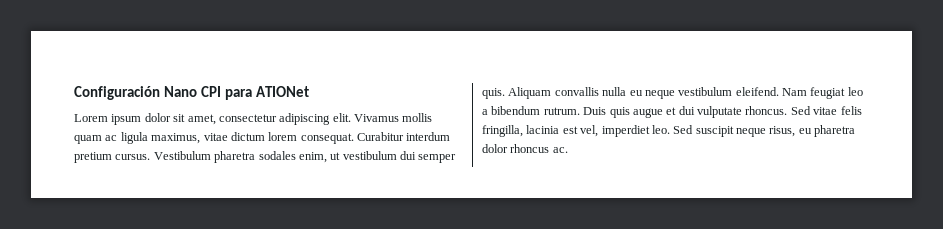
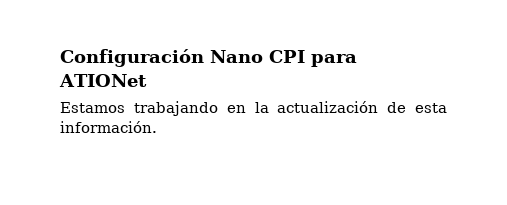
- Lorem ipsum dolor sit amet, consectetur adipiscing elit. Vivamus mollis quam ac ligula maximus, vitae dictum lorem consequat. Curabitur interdum pretium cursus. Vestibulum pharetra sodales enim, ut vestibulum dui semper quis. Aliquam convallis nulla eu neque vestibulum eleifend. Nam feugiat leo a bibendum rutrum. Duis quis augue et dui vulputate rhoncus. Sed vitae felis fringilla, lacinia est vel, imperdiet leo. Sed suscipit neque risus, eu pharetra dolor rhoncus ac.
+ Estamos trabajando en la actualización de esta información.

